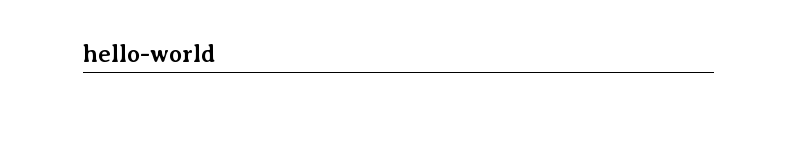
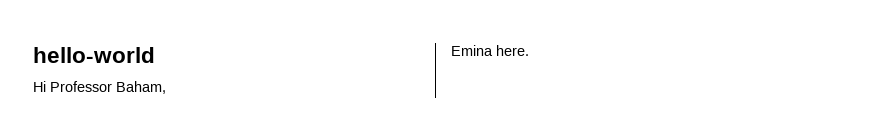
+ Hi Professor Baham,
+ Emina here.

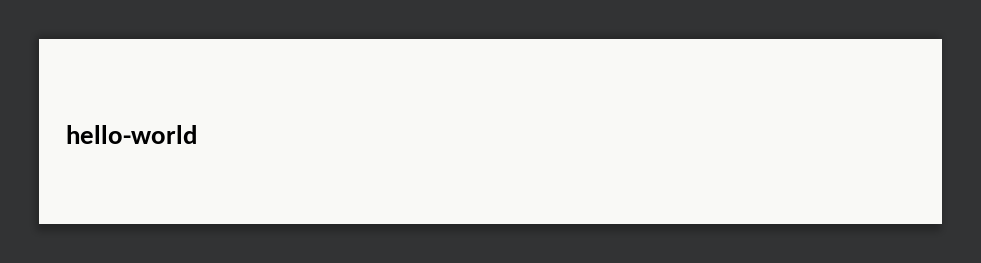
- Hi Professor Baham,
- Emina here.

